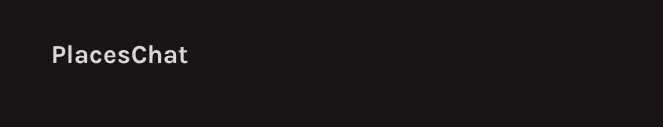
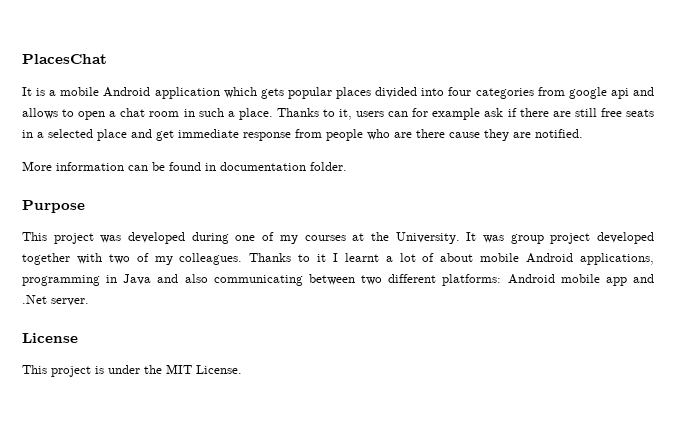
+ It is a mobile Android application which gets popular places divided into four categories from google api and allows to open a chat room in such a place. Thanks to it, users can for example ask if there are still free seats in a selected place and get immediate response from people who are there cause they are notified.
+ More information can be found in documentation folder.
+ Purpose
+ This project was developed during one of my courses at the University. It was group project developed together with two of my colleagues. Thanks to it I learnt a lot of about mobile Android applications, programming in Java and also communicating between two different platforms: Android mobile app and .Net server.
+ License
+ This project is under the MIT License.

